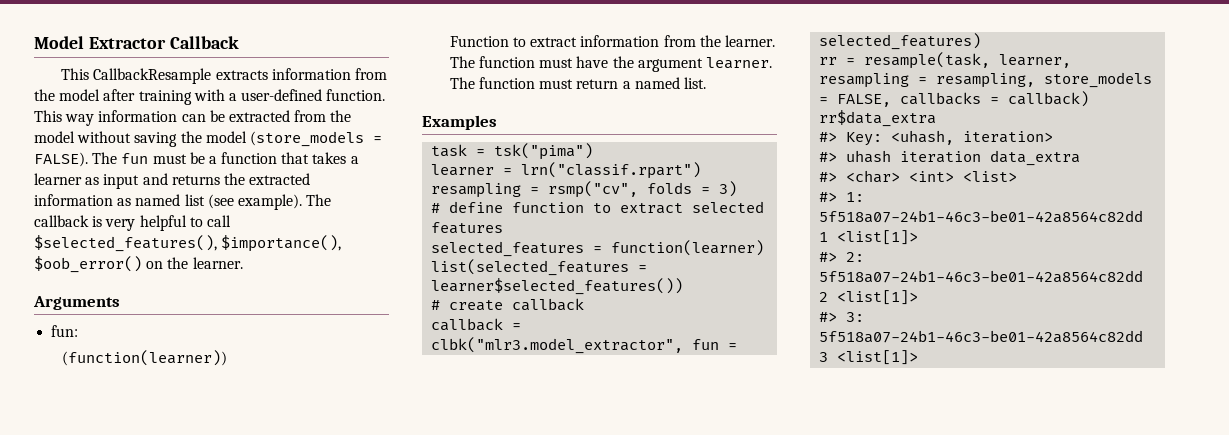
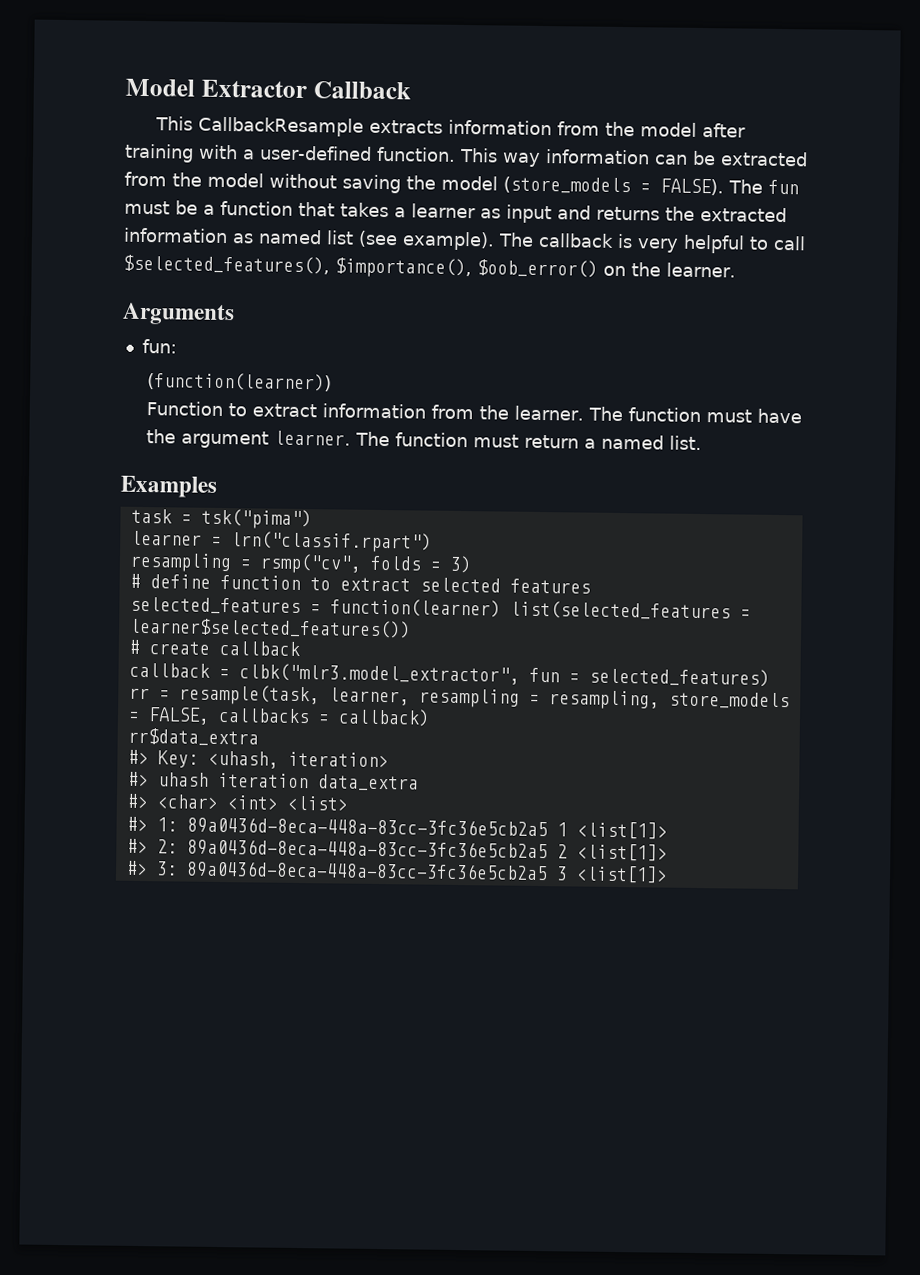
- #> 1: 5f518a07-24b1-46c3-be01-42a8564c82dd 1 <list[1]>
+ #> 1: 89a0436d-8eca-448a-83cc-3fc36e5cb2a5 1 <list[1]>
- #> 2: 5f518a07-24b1-46c3-be01-42a8564c82dd 2 <list[1]>
+ #> 2: 89a0436d-8eca-448a-83cc-3fc36e5cb2a5 2 <list[1]>
- #> 3: 5f518a07-24b1-46c3-be01-42a8564c82dd 3 <list[1]>
+ #> 3: 89a0436d-8eca-448a-83cc-3fc36e5cb2a5 3 <list[1]>

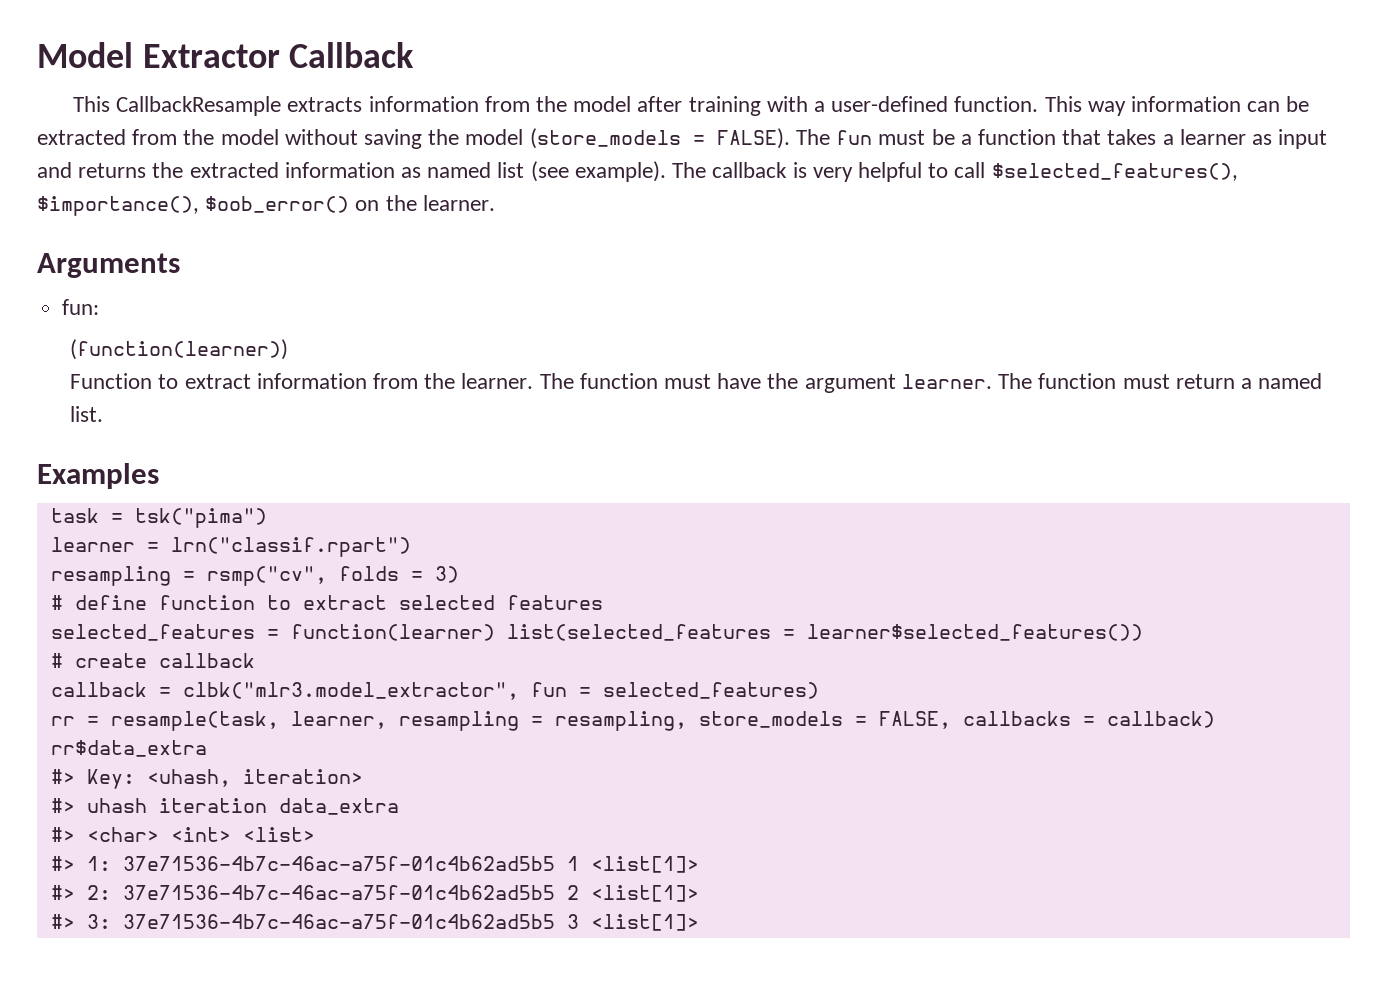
- #> 1: 89a0436d-8eca-448a-83cc-3fc36e5cb2a5 1 <list[1]>
+ #> 1: 37e71536-4b7c-46ac-a75f-01c4b62ad5b5 1 <list[1]>
- #> 2: 89a0436d-8eca-448a-83cc-3fc36e5cb2a5 2 <list[1]>
+ #> 2: 37e71536-4b7c-46ac-a75f-01c4b62ad5b5 2 <list[1]>
- #> 3: 89a0436d-8eca-448a-83cc-3fc36e5cb2a5 3 <list[1]>
+ #> 3: 37e71536-4b7c-46ac-a75f-01c4b62ad5b5 3 <list[1]>

